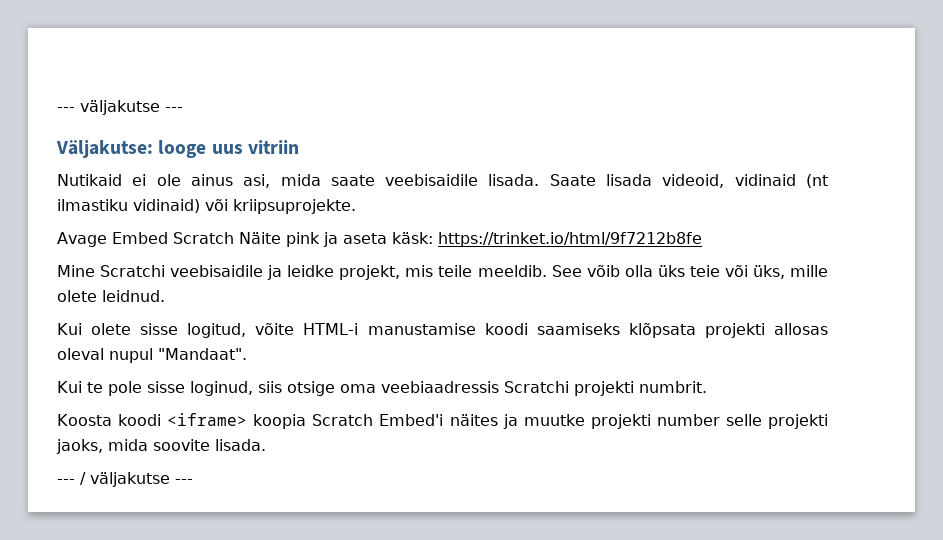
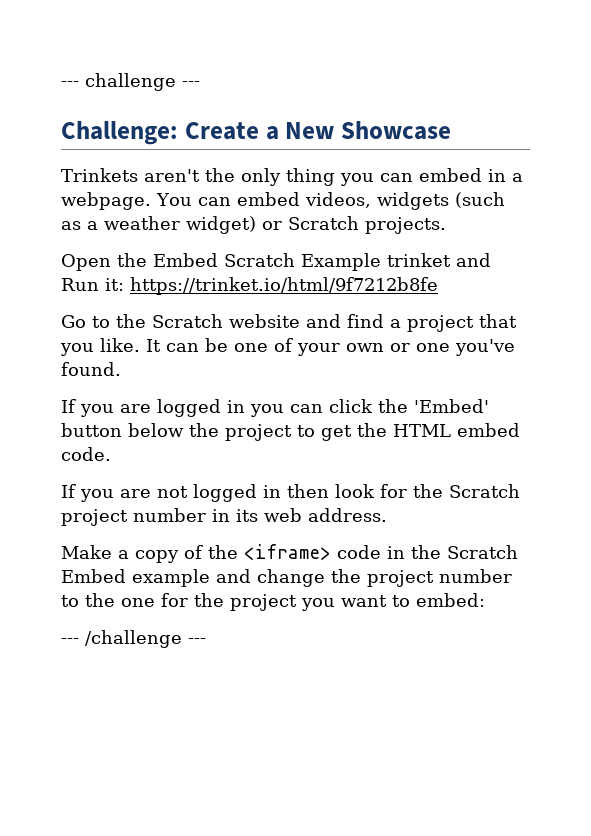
- --- väljakutse ---
+ --- challenge ---
- Väljakutse: looge uus vitriin
- Nutikaid ei ole ainus asi, mida saate veebisaidile lisada. Saate lisada videoid, vidinaid (nt ilmastiku vidinaid) või kriipsuprojekte.
- Avage Embed Scratch Näite pink ja aseta käsk: https://trinket.io/html/9f7212b8fe
- Mine Scratchi veebisaidile ja leidke projekt, mis teile meeldib. See võib olla üks teie või üks, mille olete leidnud.
- Kui olete sisse logitud, võite HTML-i manustamise koodi saamiseks klõpsata projekti allosas oleval nupul "Mandaat".
- Kui te pole sisse loginud, siis otsige oma veebiaadressis Scratchi projekti numbrit.
- Koosta koodi <iframe> koopia Scratch Embed'i näites ja muutke projekti number selle projekti jaoks, mida soovite lisada.
- --- / väljakutse ---
+ Challenge: Create a New Showcase
+ Trinkets aren't the only thing you can embed in a webpage. You can embed videos, widgets (such as a weather widget) or Scratch projects.
+ Open the Embed Scratch Example trinket and Run it: https://trinket.io/html/9f7212b8fe
+ Go to the Scratch website and find a project that you like. It can be one of your own or one you've found.
+ If you are logged in you can click the 'Embed' button below the project to get the HTML embed code.
+ If you are not logged in then look for the Scratch project number in its web address.
+ Make a copy of the <iframe> code in the Scratch Embed example and change the project number to the one for the project you want to embed:
+ --- /challenge ---

